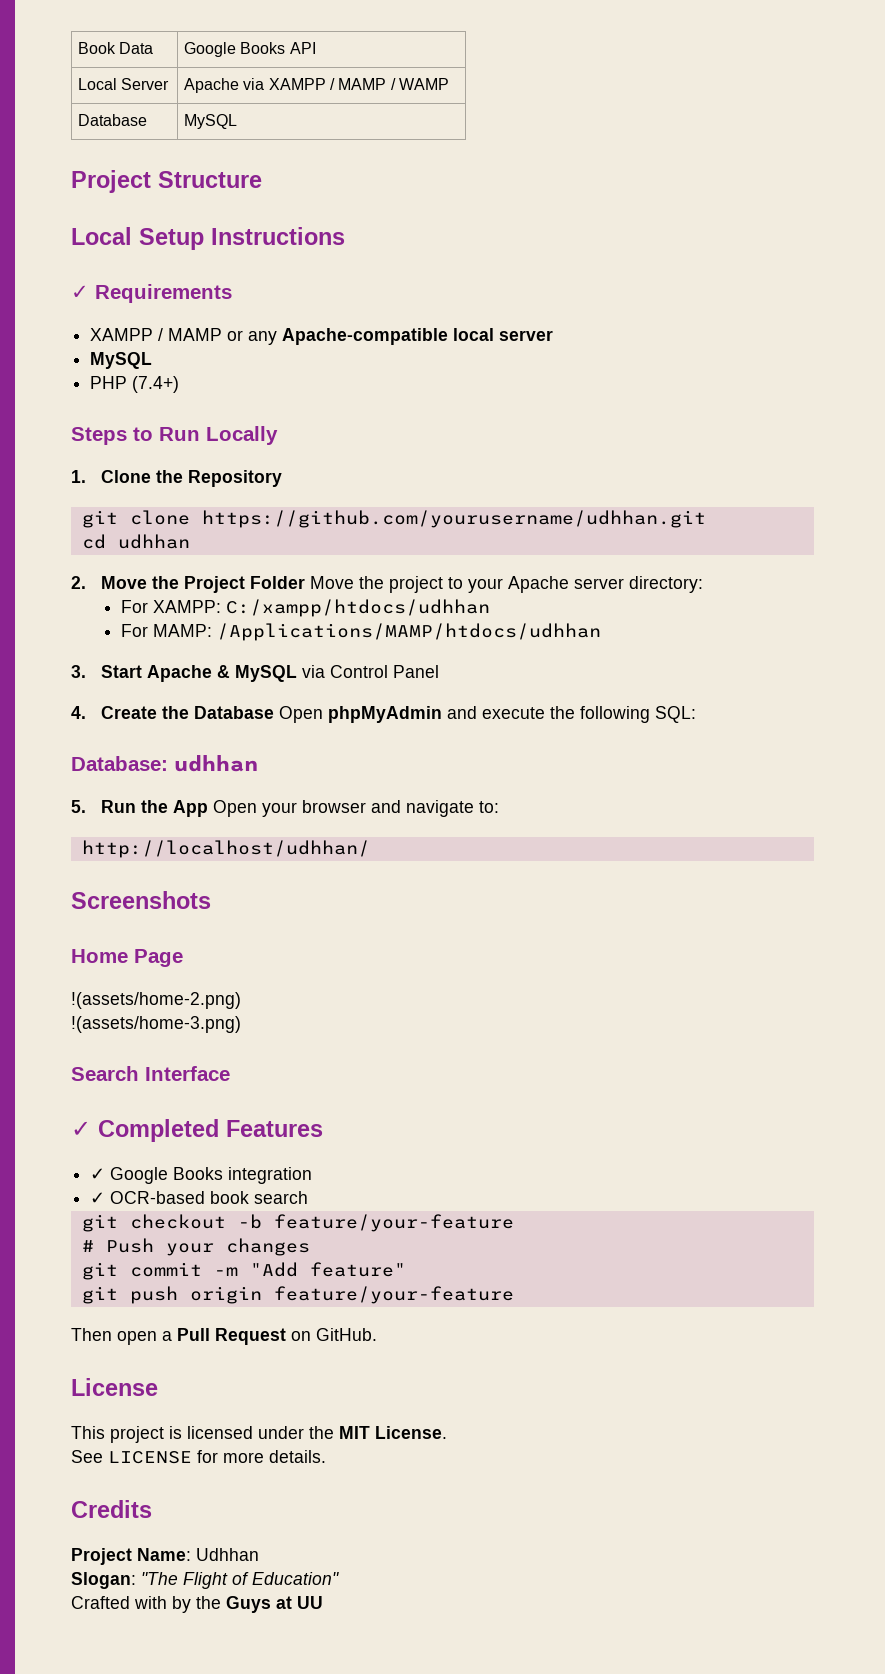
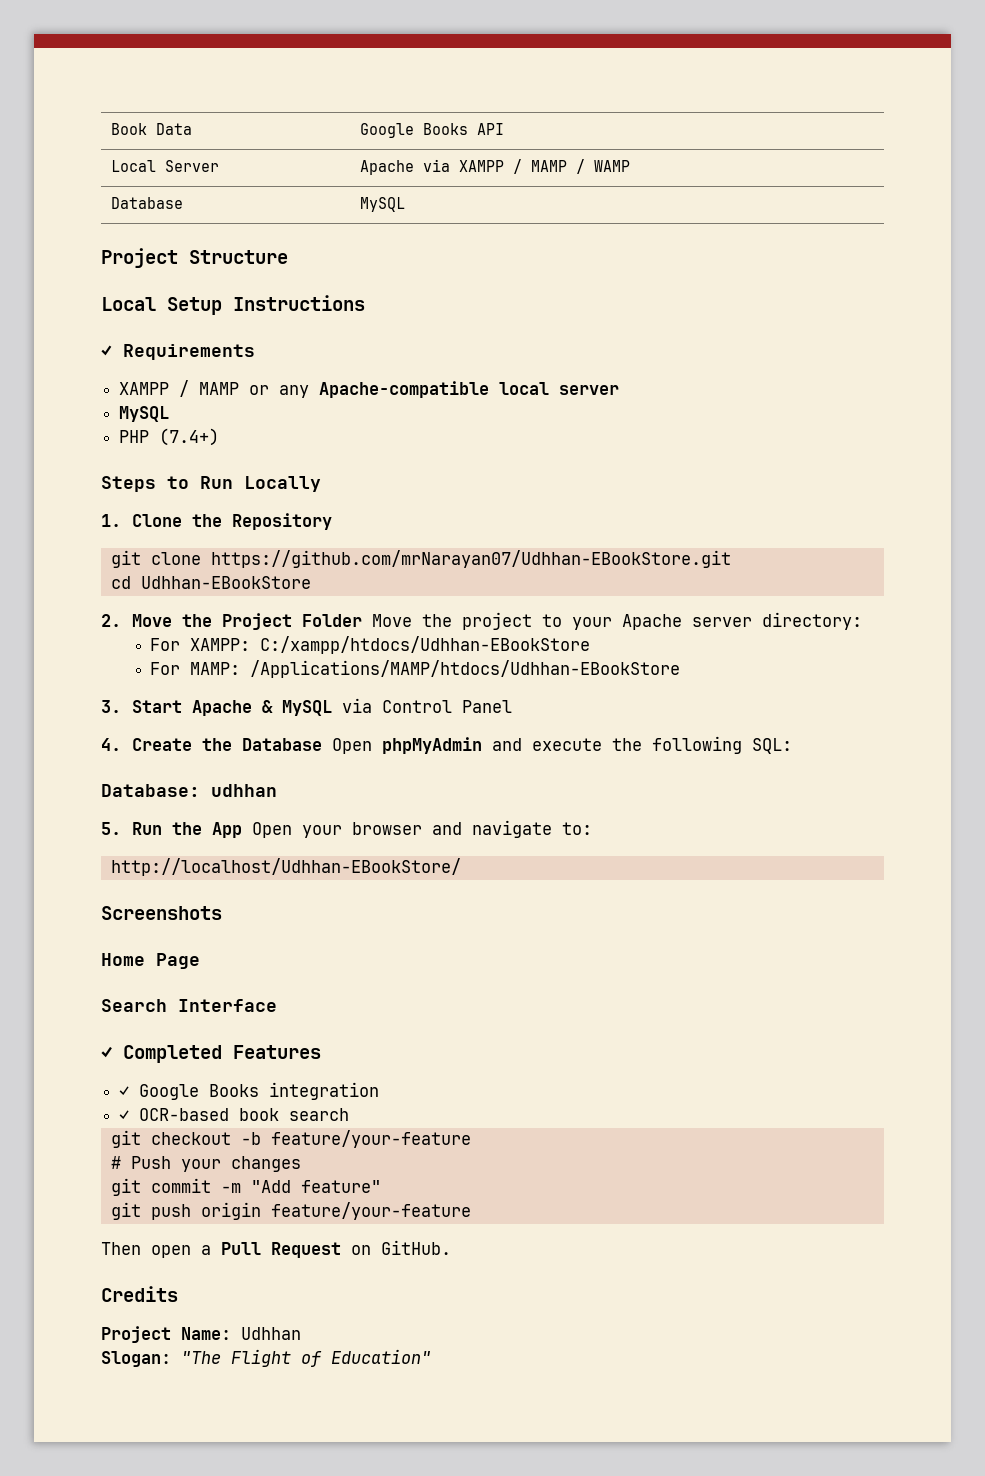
- git clone https://github.com/yourusername/udhhan.git
+ git clone https://github.com/mrNarayan07/Udhhan-EBookStore.git
- cd udhhan
+ cd Udhhan-EBookStore
- For XAMPP: C:/xampp/htdocs/udhhan
+ For XAMPP: C:/xampp/htdocs/Udhhan-EBookStore
- For MAMP: /Applications/MAMP/htdocs/udhhan
+ For MAMP: /Applications/MAMP/htdocs/Udhhan-EBookStore
- http://localhost/udhhan/
+ http://localhost/Udhhan-EBookStore/
- !(assets/home-2.png)
- !(assets/home-3.png)
- License
- This project is licensed under the MIT License.
- See LICENSE for more details.
- Crafted with by the Guys at UU

